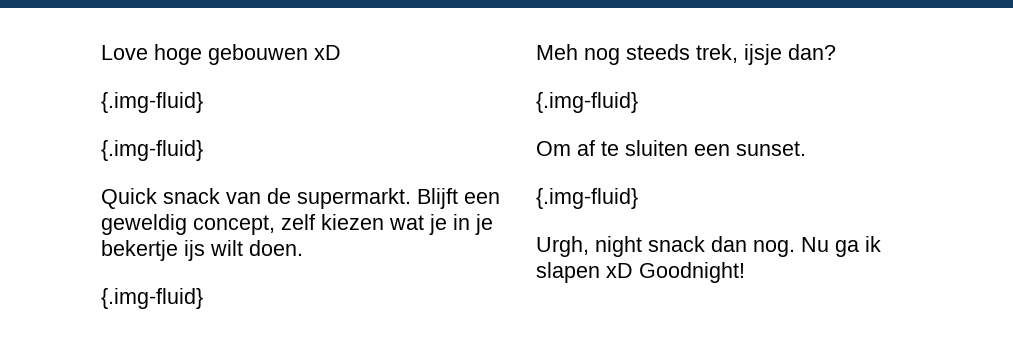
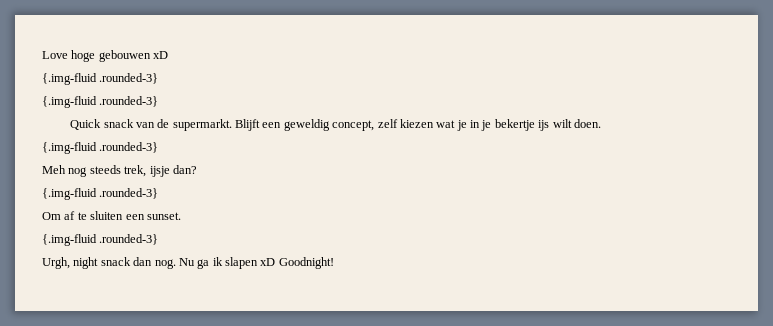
  Love hoge gebouwen xD
- {.img-fluid}
- {.img-fluid}
+ {.img-fluid .rounded-3}
+ {.img-fluid .rounded-3}
  Blijft een geweldig concept, zelf kiezen wat je in je bekertje ijs wilt doen.
- {.img-fluid}
+ {.img-fluid .rounded-3}
  Meh nog steeds trek, ijsje dan?
- {.img-fluid}
+ {.img-fluid .rounded-3}
  Om af te sluiten een sunset.
- {.img-fluid}
+ {.img-fluid .rounded-3}

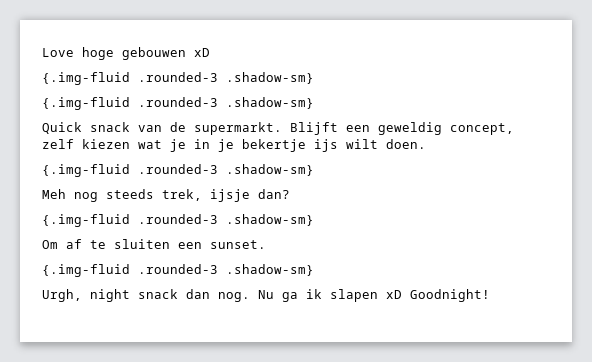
  Love hoge gebouwen xD
- {.img-fluid .rounded-3}
- {.img-fluid .rounded-3}
+ {.img-fluid .rounded-3 .shadow-sm}
+ {.img-fluid .rounded-3 .shadow-sm}
  Blijft een geweldig concept, zelf kiezen wat je in je bekertje ijs wilt doen.
- {.img-fluid .rounded-3}
+ {.img-fluid .rounded-3 .shadow-sm}
  Meh nog steeds trek, ijsje dan?
- {.img-fluid .rounded-3}
+ {.img-fluid .rounded-3 .shadow-sm}
  Om af te sluiten een sunset.
- {.img-fluid .rounded-3}
+ {.img-fluid .rounded-3 .shadow-sm}

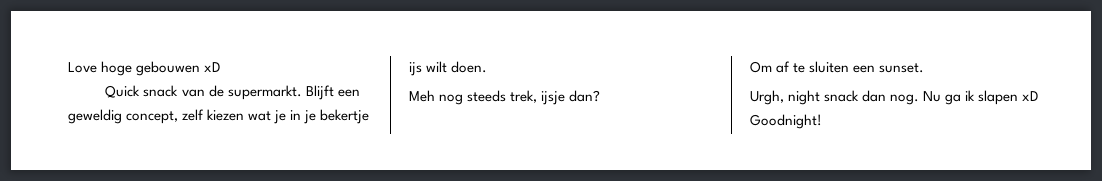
  Love hoge gebouwen xD
- {.img-fluid .rounded-3 .shadow-sm}
- {.img-fluid .rounded-3 .shadow-sm}
  Blijft een geweldig concept, zelf kiezen wat je in je bekertje ijs wilt doen.
- {.img-fluid .rounded-3 .shadow-sm}
  Meh nog steeds trek, ijsje dan?
- {.img-fluid .rounded-3 .shadow-sm}
  Om af te sluiten een sunset.
- {.img-fluid .rounded-3 .shadow-sm}

